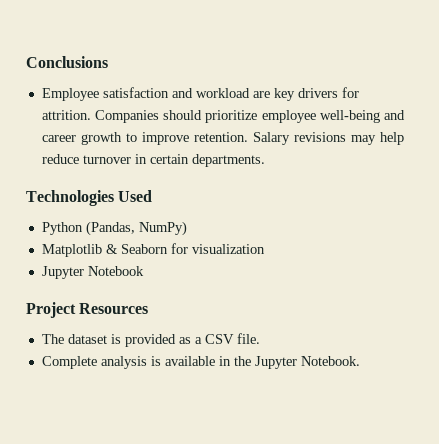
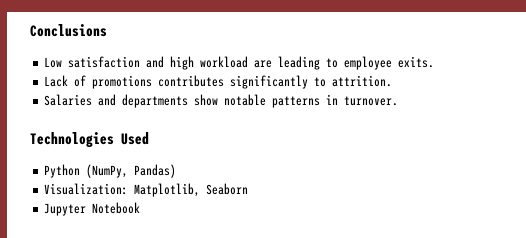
- Employee satisfaction and workload are key drivers for attrition. Companies should prioritize employee well-being and career growth to improve retention. Salary revisions may help reduce turnover in certain departments.
+ Low satisfaction and high workload are leading to employee exits.
+ Lack of promotions contributes significantly to attrition.
+ Salaries and departments show notable patterns in turnover.
- Python (Pandas, NumPy)
- Matplotlib & Seaborn for visualization
+ Python (NumPy, Pandas)
+ Visualization: Matplotlib, Seaborn
- Project Resources
- The dataset is provided as a CSV file.
- Complete analysis is available in the Jupyter Notebook.

